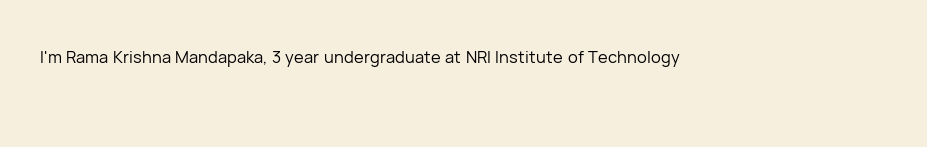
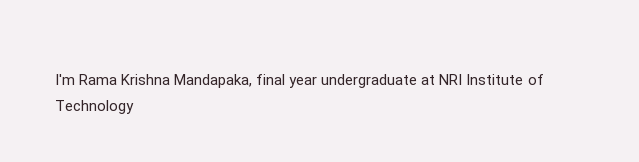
- I'm Rama Krishna Mandapaka, 3 year undergraduate at NRI Institute of Technology
+ I'm Rama Krishna Mandapaka, final year undergraduate at NRI Institute of Technology

